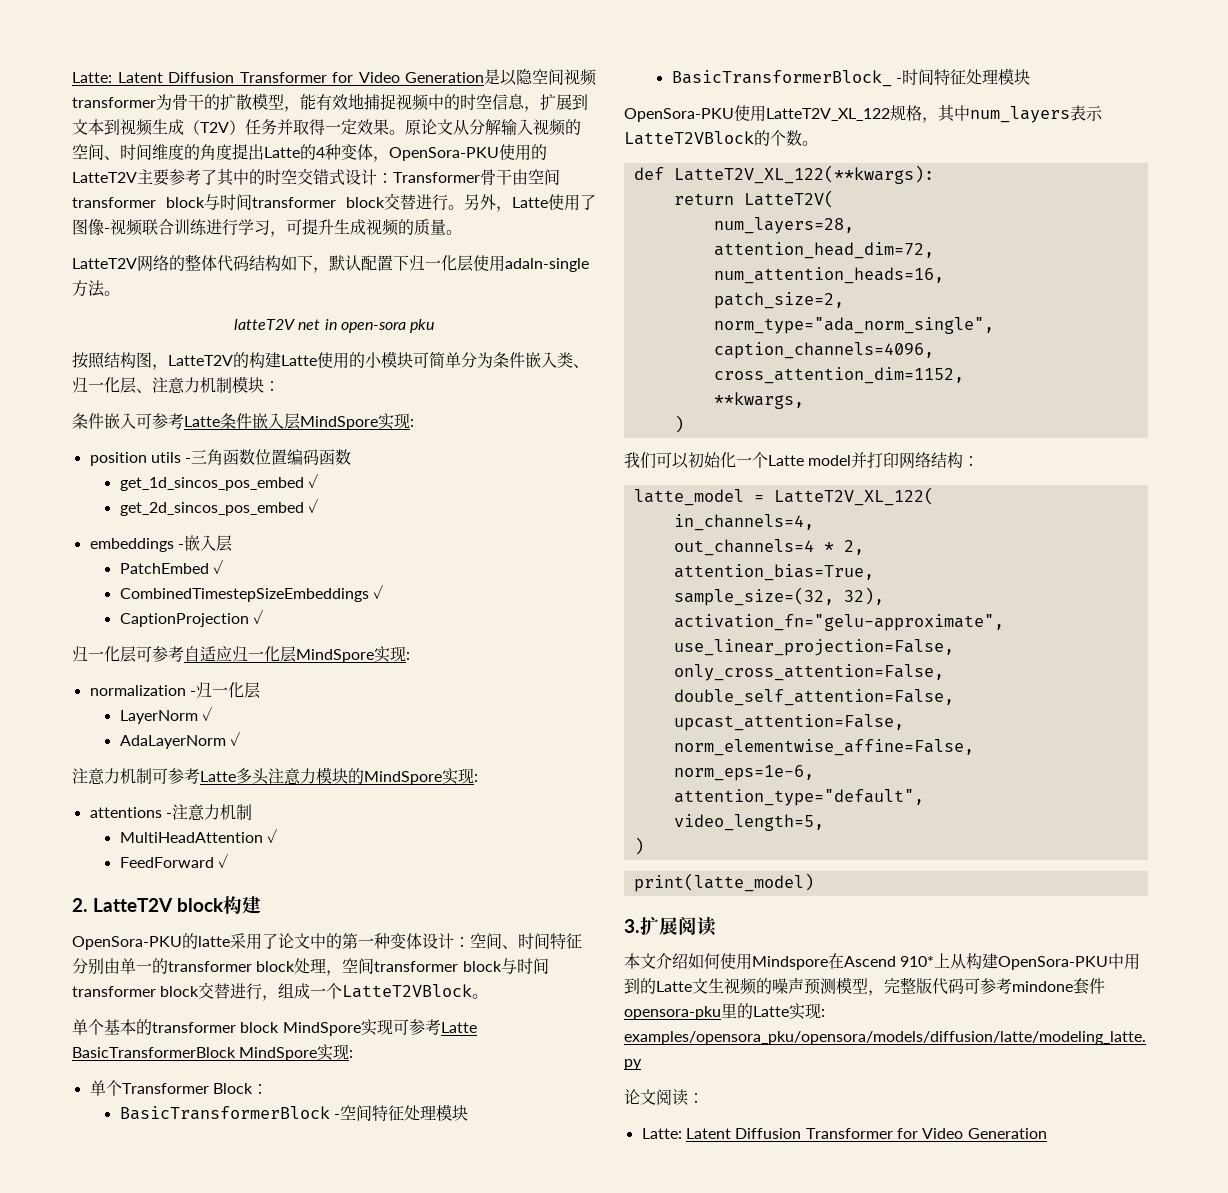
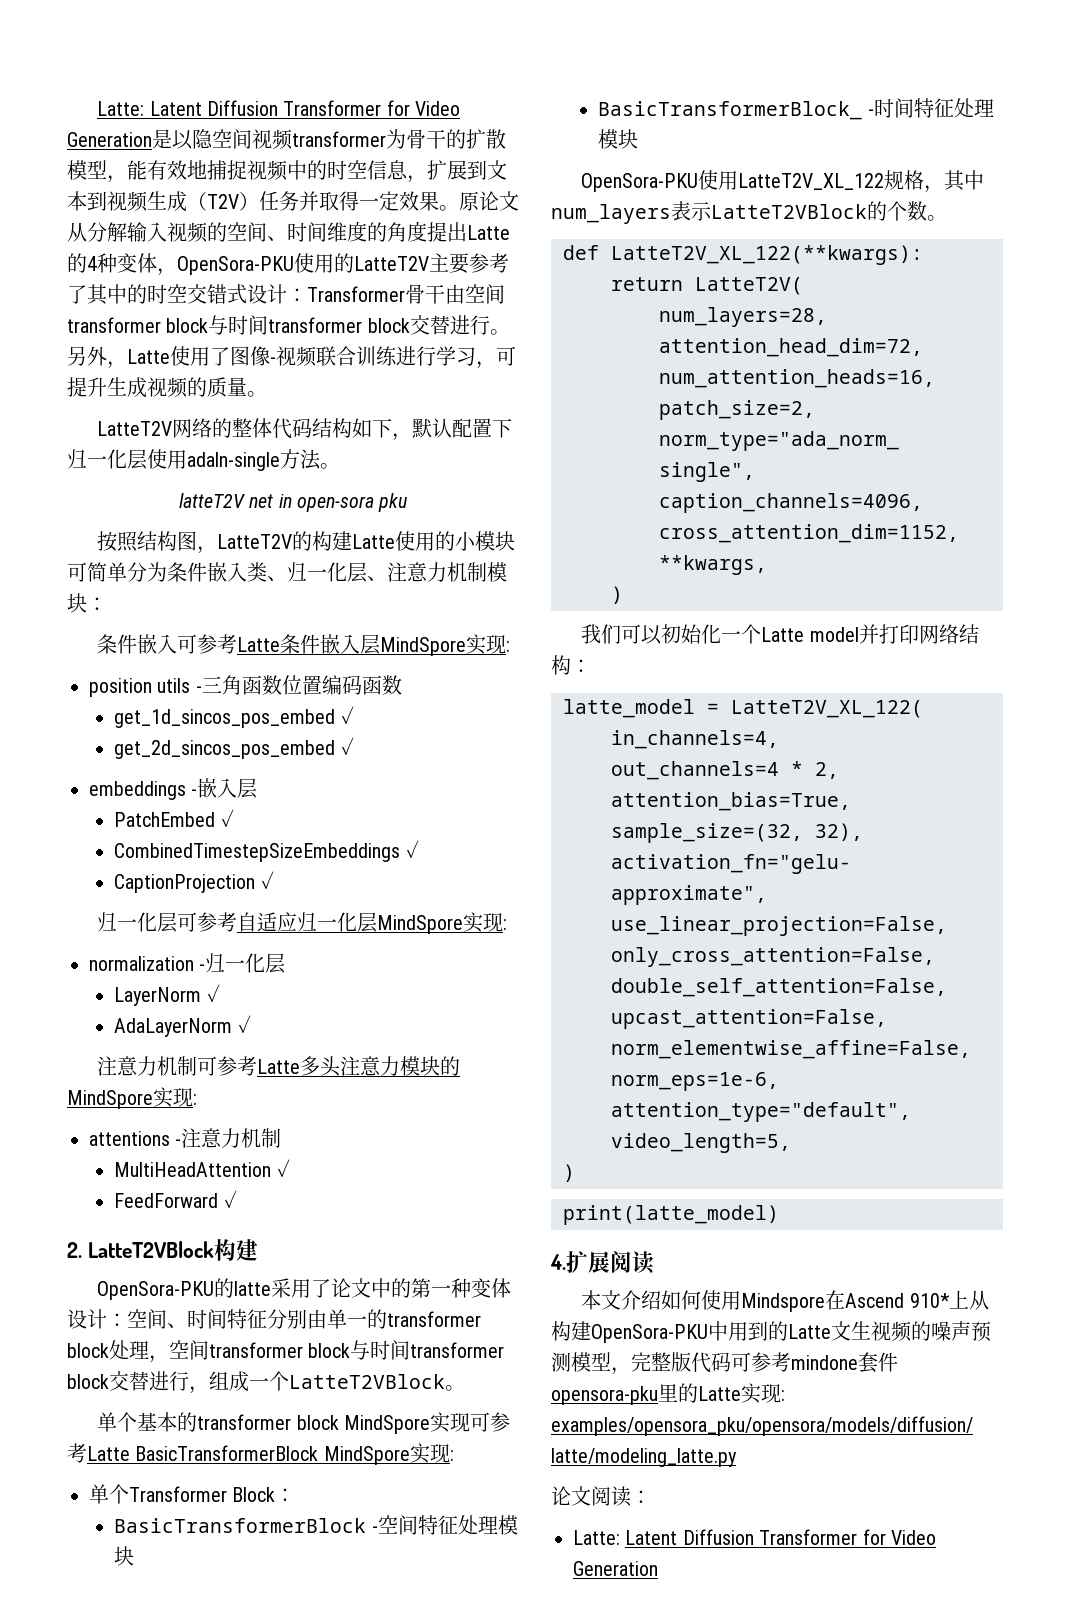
- 2. LatteT2V block构建
+ 2. LatteT2VBlock构建
- 3.扩展阅读
+ 4.扩展阅读

